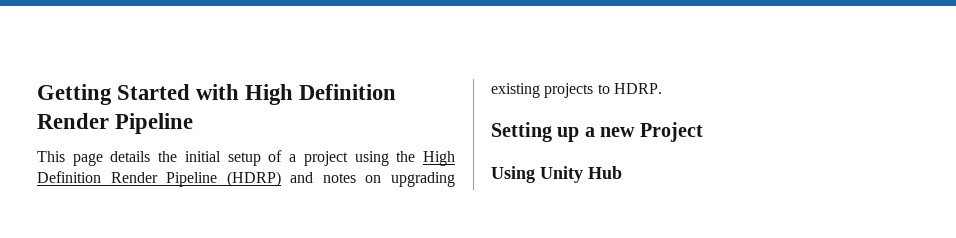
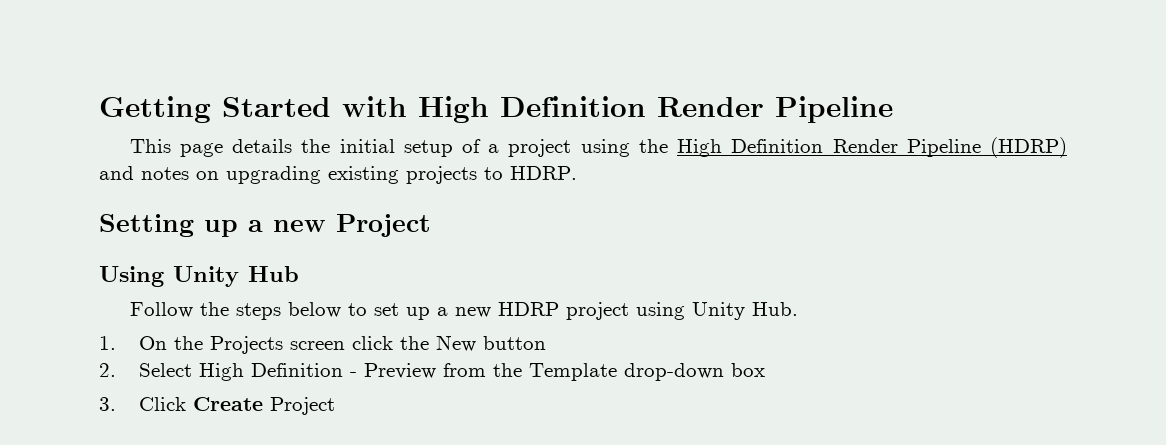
+ Follow the steps below to set up a new HDRP project using Unity Hub.
+ 1. On the Projects screen click the New button
+ 2. Select High Definition - Preview from the Template drop-down box
+ 3. Click Create Project

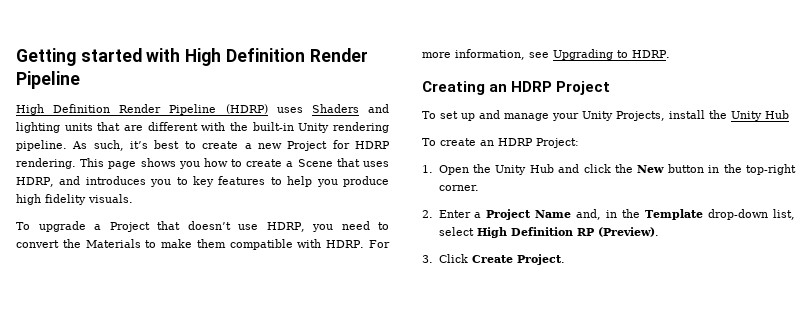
- Getting Started with High Definition Render Pipeline
+ Getting started with High Definition Render Pipeline
- This page details the initial setup of a project using the High Definition Render Pipeline (HDRP) and notes on upgrading existing projects to HDRP.
- Setting up a new Project
- Using Unity Hub
- Follow the steps below to set up a new HDRP project using Unity Hub.
- 1. On the Projects screen click the New button
- 2. Select High Definition - Preview from the Template drop-down box
+ High Definition Render Pipeline (HDRP) uses Shaders and lighting units that are different with the built-in Unity rendering pipeline. As such, it’s best to create a new Project for HDRP rendering. This page shows you how to create a Scene that uses HDRP, and introduces you to key features to help you produce high fidelity visuals.
+ To upgrade a Project that doesn’t use HDRP, you need to convert the Materials to make them compatible with HDRP. For more information, see Upgrading to HDRP.
+ Creating an HDRP Project
+ To set up and manage your Unity Projects, install the Unity Hub
+ To create an HDRP Project:
+ 1. Open the Unity Hub and click the New button in the top-right corner.
+ 2. Enter a Project Name and, in the Template drop-down list, select High Definition RP (Preview).
- 3. Click Create Project
+ 3. Click Create Project.

